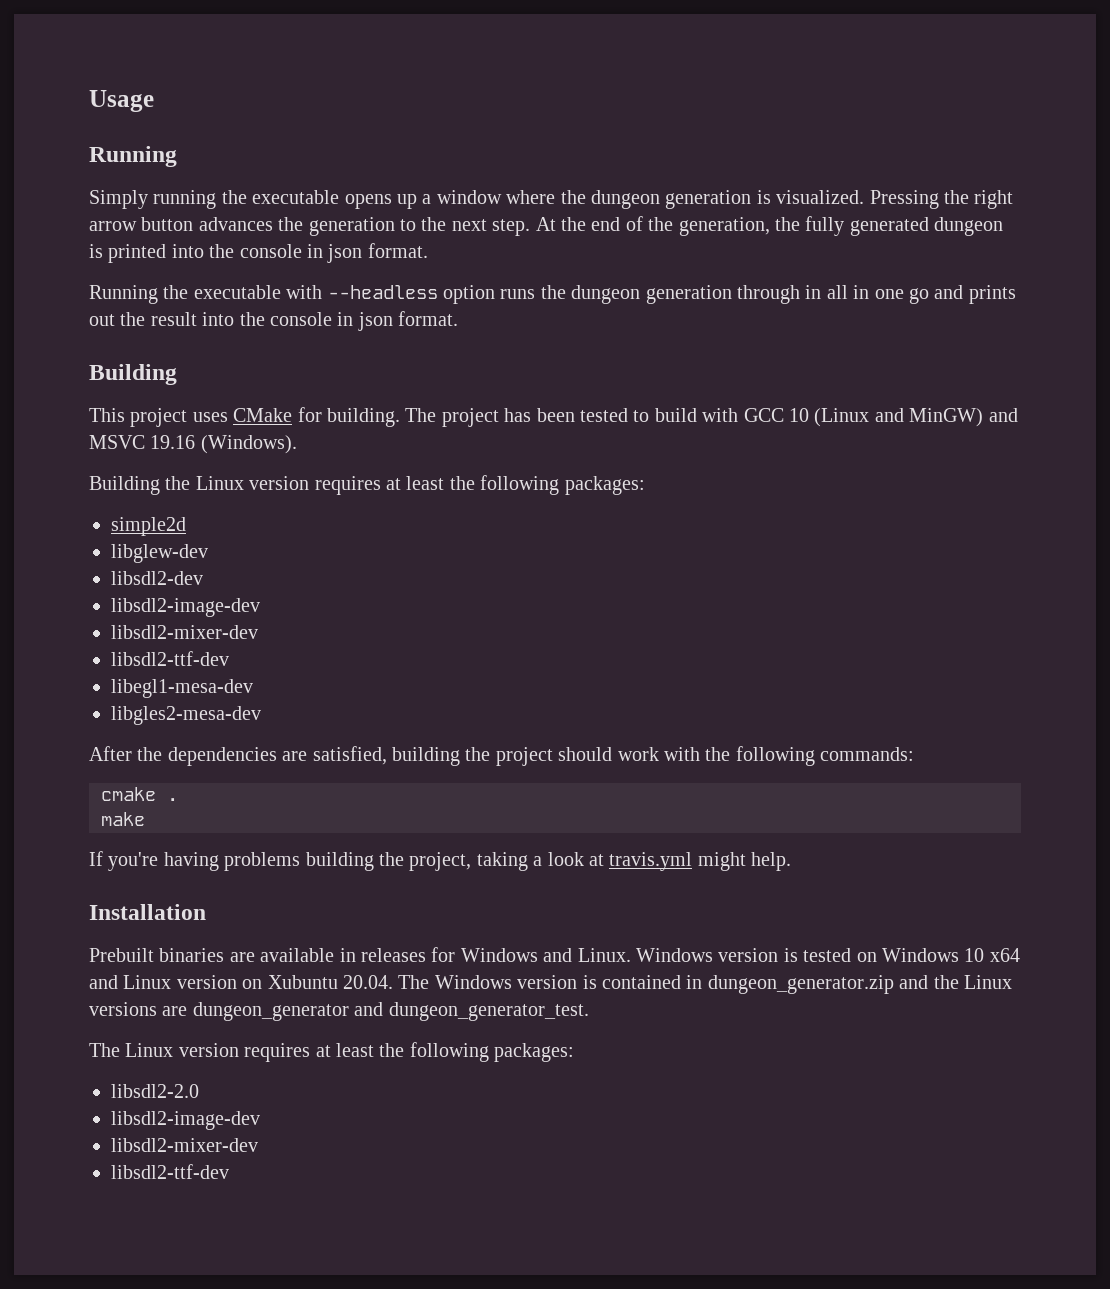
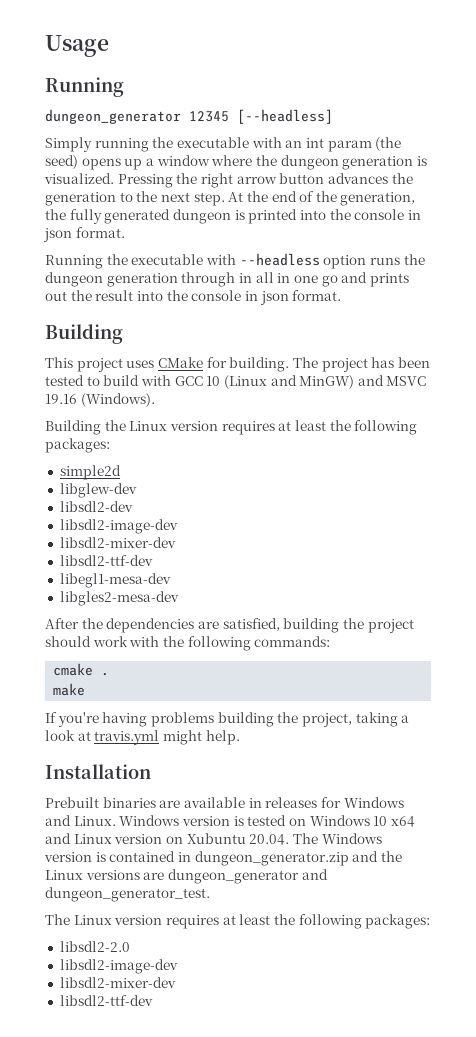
+ dungeon_generator 12345 [--headless]
- Simply running the executable opens up a window where the dungeon generation is visualized.
+ Simply running the executable with an int param (the seed) opens up a window where the dungeon generation is visualized.

